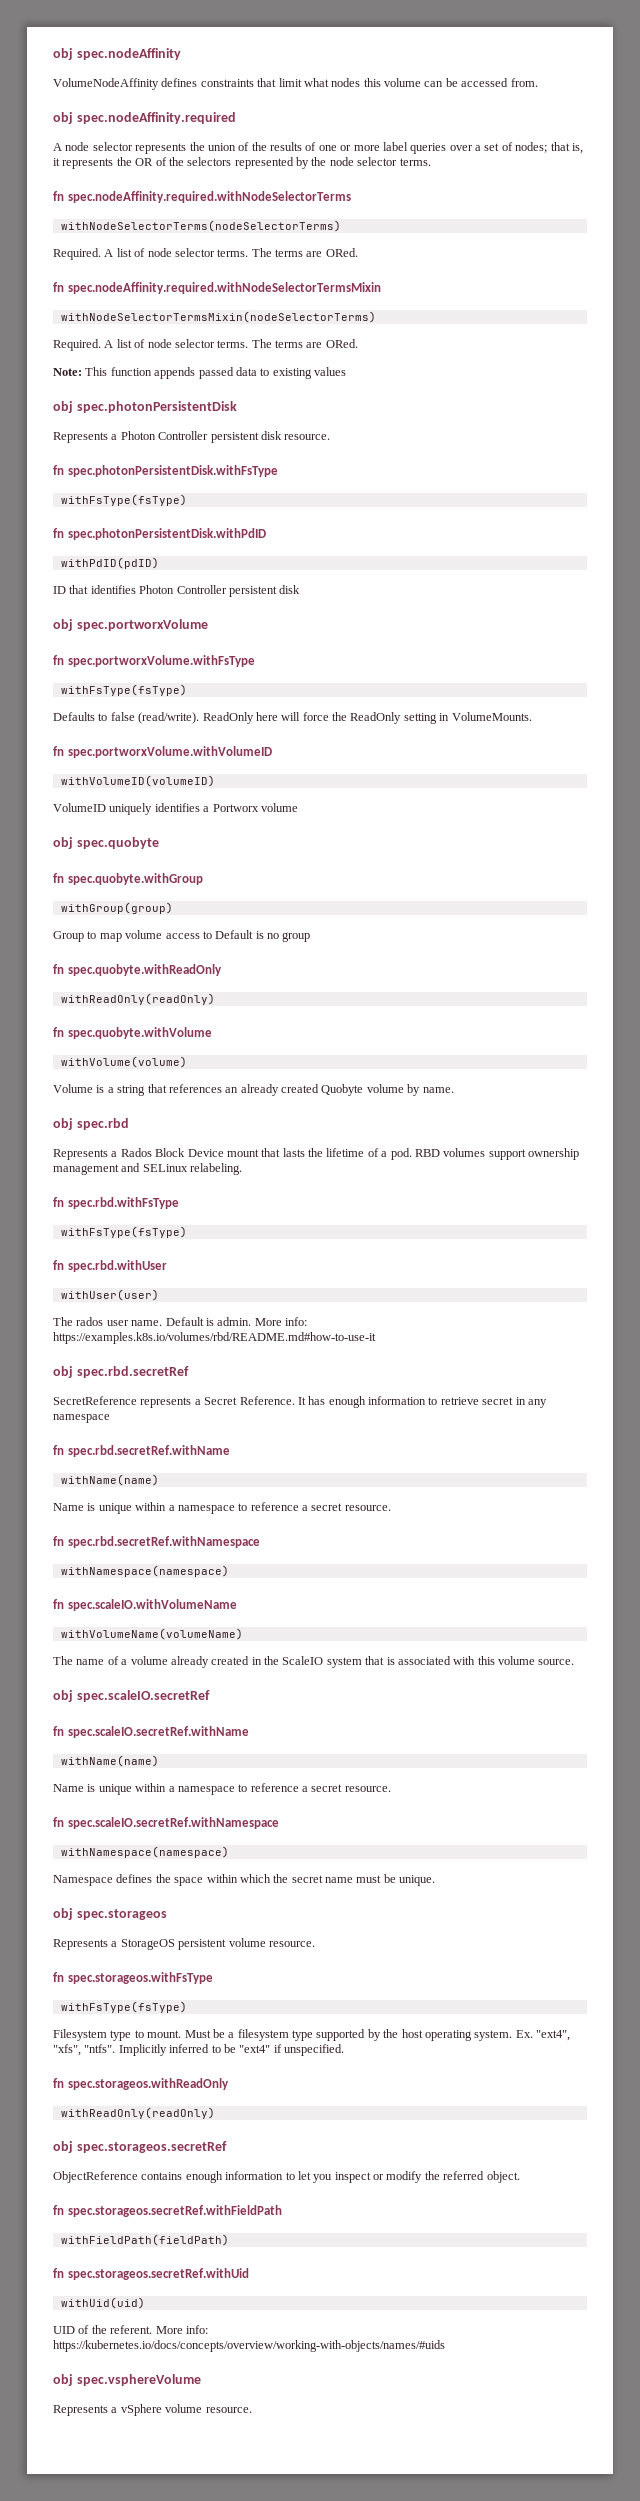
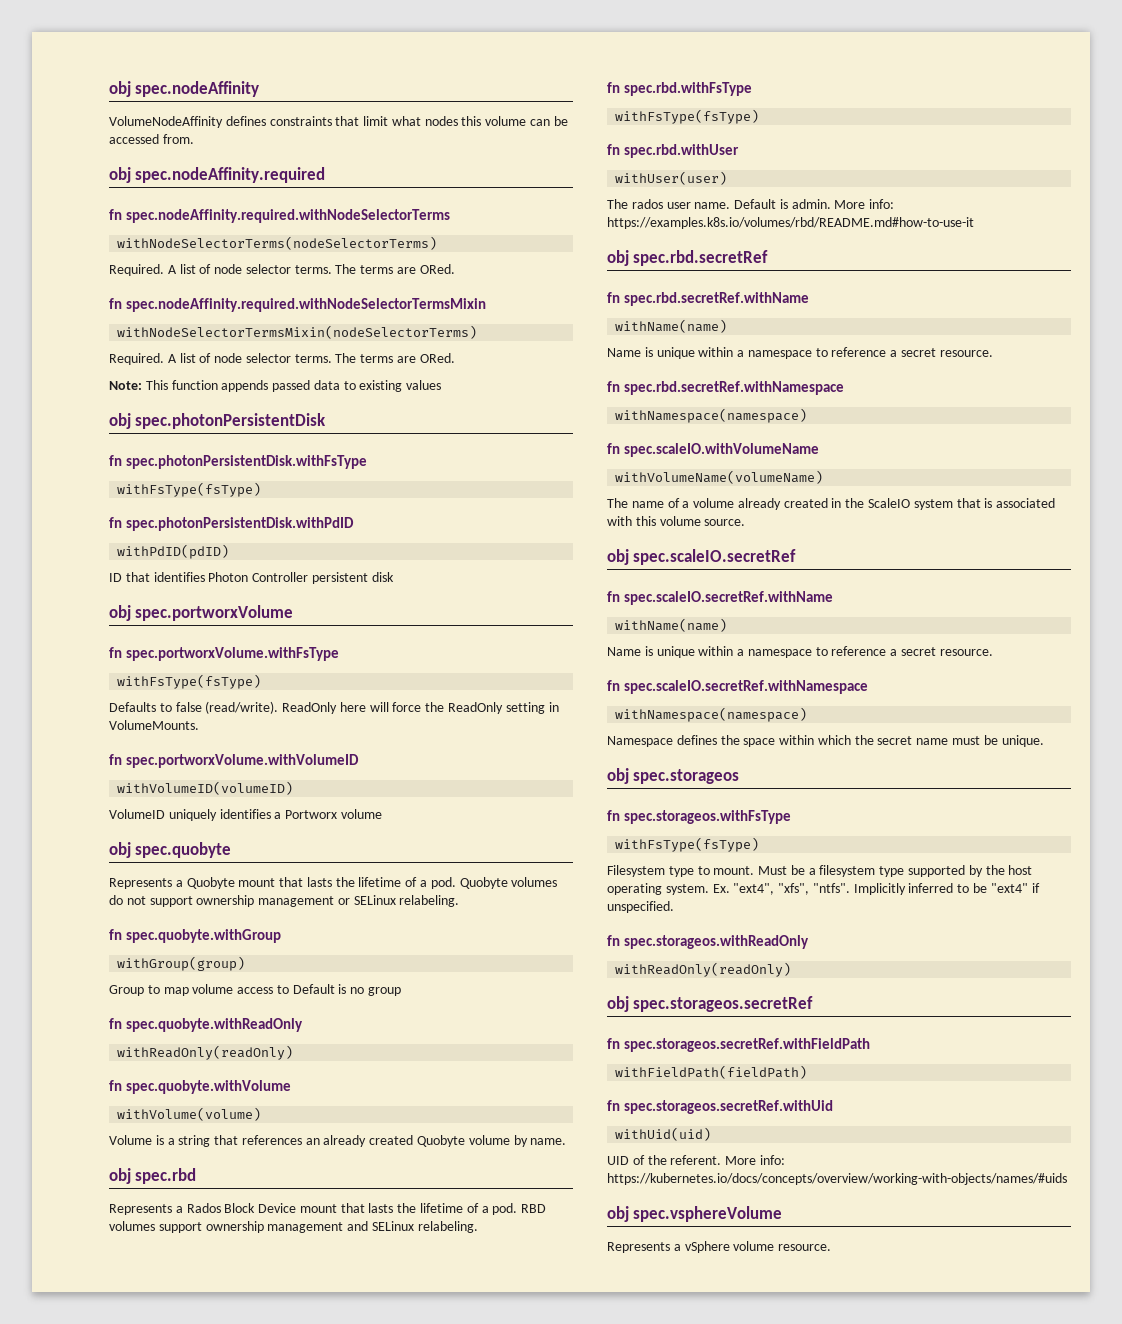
- A node selector represents the union of the results of one or more label queries over a set of nodes; that is, it represents the OR of the selectors represented by the node selector terms.
- Represents a Photon Controller persistent disk resource.
+ Represents a Quobyte mount that lasts the lifetime of a pod. Quobyte volumes do not support ownership management or SELinux relabeling.
- SecretReference represents a Secret Reference. It has enough information to retrieve secret in any namespace
- Represents a StorageOS persistent volume resource.
- ObjectReference contains enough information to let you inspect or modify the referred object.

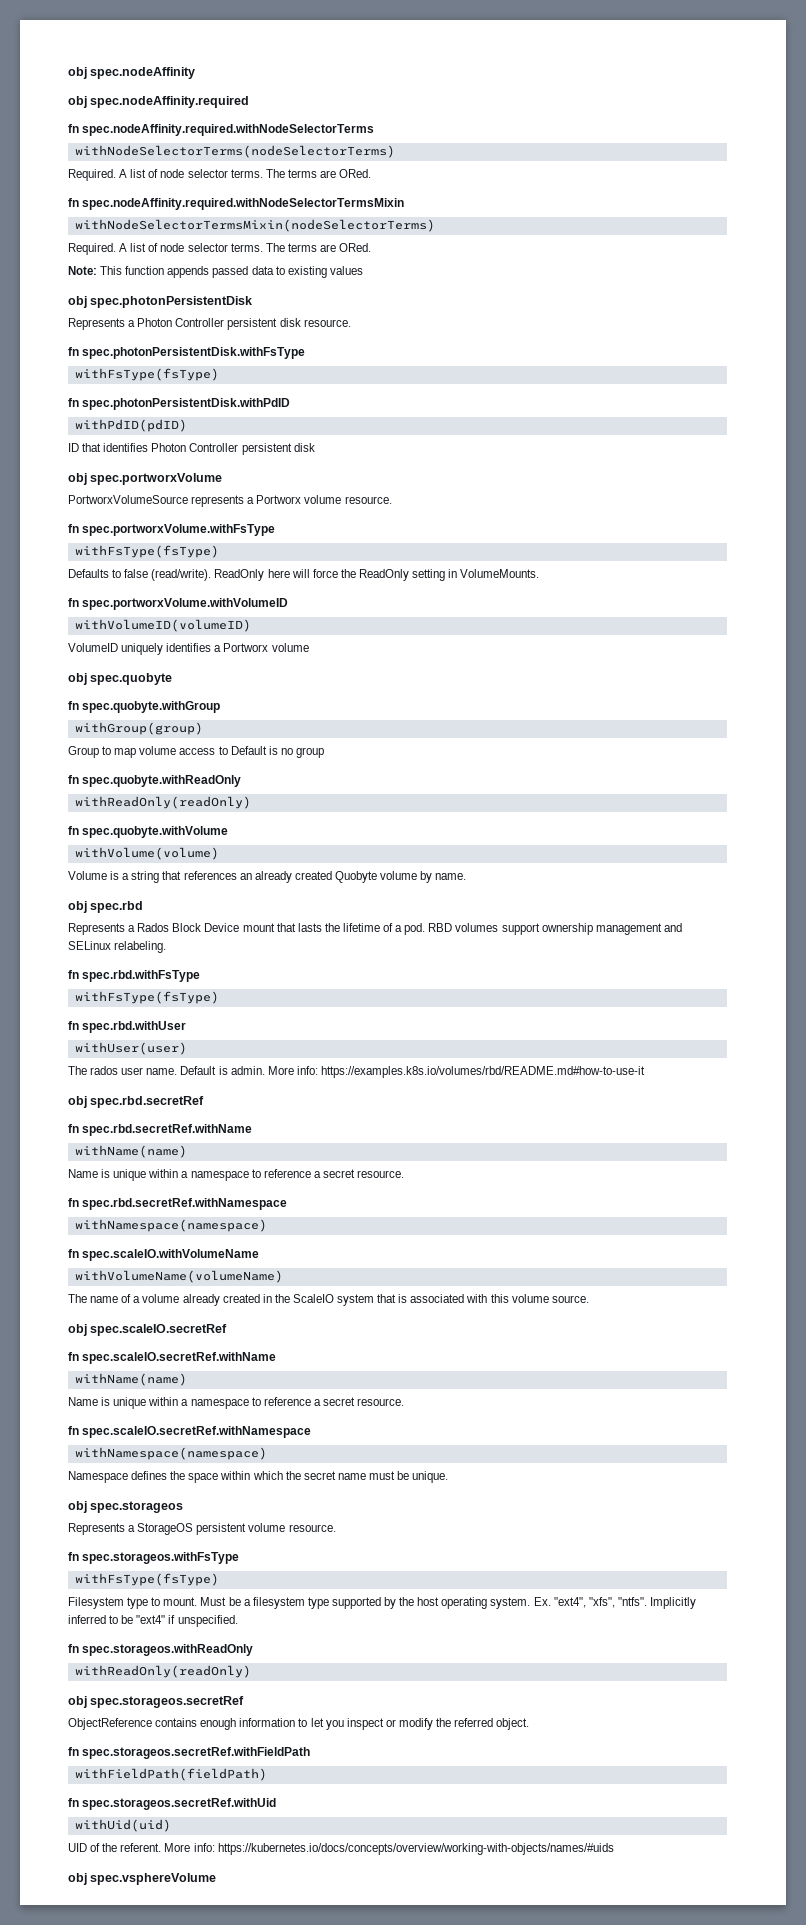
- VolumeNodeAffinity defines constraints that limit what nodes this volume can be accessed from.
+ Represents a Photon Controller persistent disk resource.
+ PortworxVolumeSource represents a Portworx volume resource.
- Represents a Quobyte mount that lasts the lifetime of a pod. Quobyte volumes do not support ownership management or SELinux relabeling.
+ Represents a StorageOS persistent volume resource.
+ ObjectReference contains enough information to let you inspect or modify the referred object.
- Represents a vSphere volume resource.

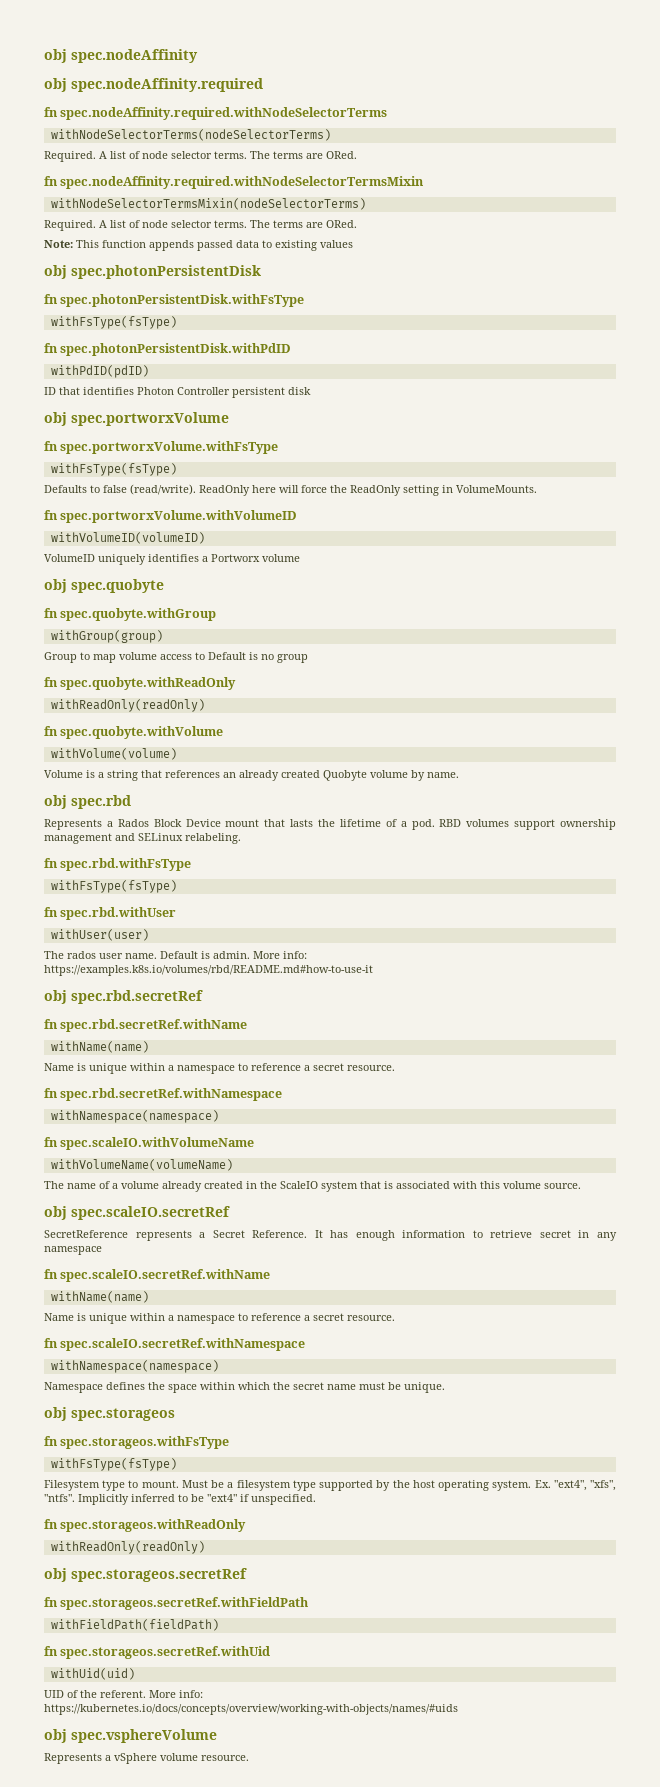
- Represents a Photon Controller persistent disk resource.
- PortworxVolumeSource represents a Portworx volume resource.
+ SecretReference represents a Secret Reference. It has enough information to retrieve secret in any namespace
- Represents a StorageOS persistent volume resource.
- ObjectReference contains enough information to let you inspect or modify the referred object.
+ Represents a vSphere volume resource.

